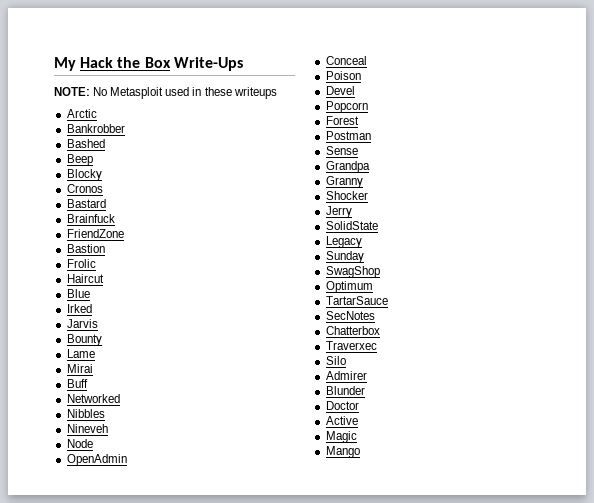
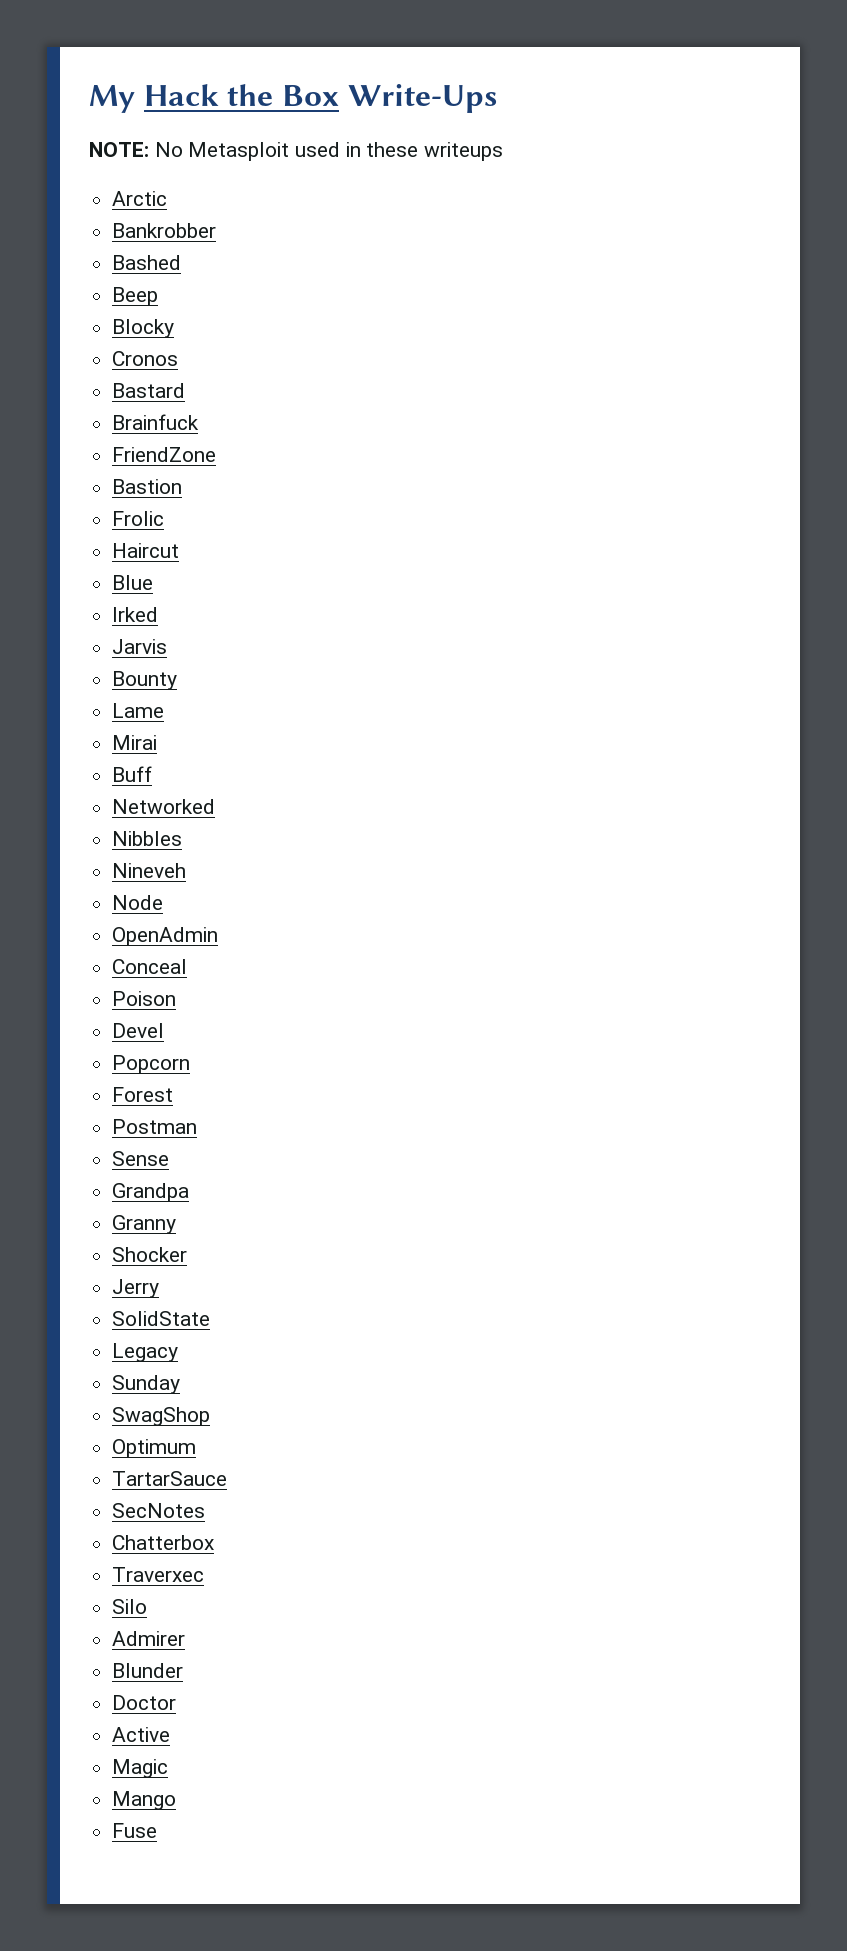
+ Fuse

